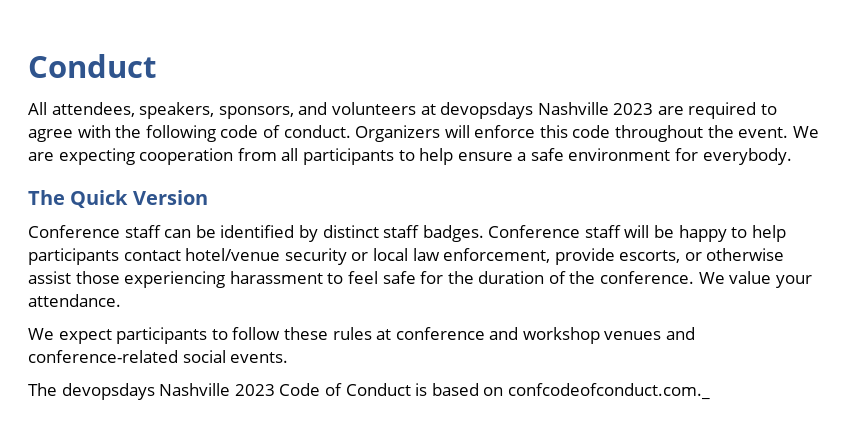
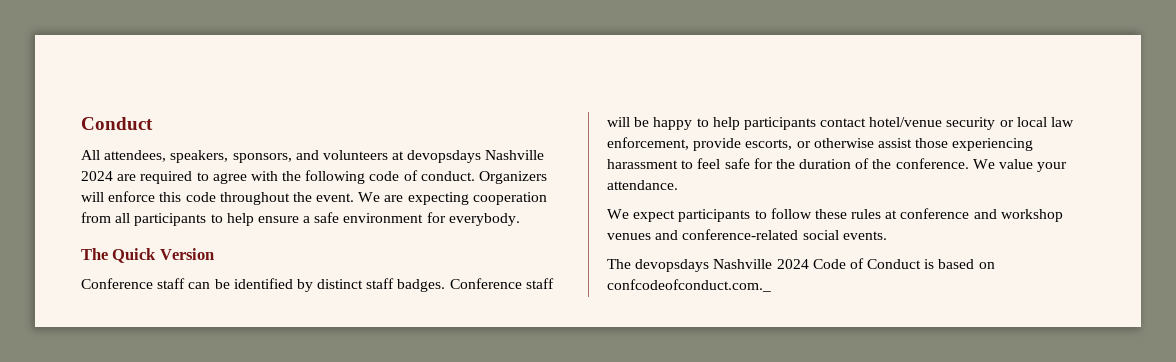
- All attendees, speakers, sponsors, and volunteers at devopsdays Nashville 2023 are required to agree with the following code of conduct.
+ All attendees, speakers, sponsors, and volunteers at devopsdays Nashville 2024 are required to agree with the following code of conduct.
- The devopsdays Nashville 2023 Code of Conduct is based on confcodeofconduct.com._
+ The devopsdays Nashville 2024 Code of Conduct is based on confcodeofconduct.com._

